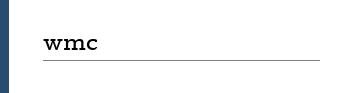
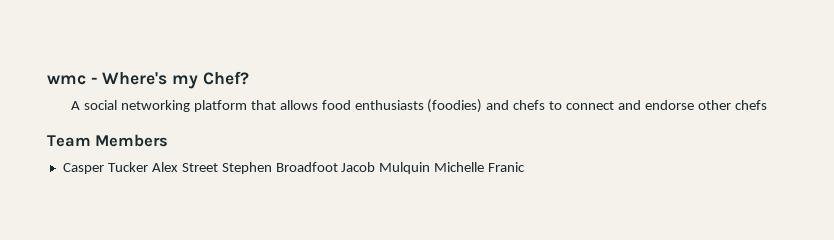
- wmc
+ wmc - Where's my Chef?
+ A social networking platform that allows food enthusiasts (foodies) and chefs to connect and endorse other chefs
+ Team Members
+ Casper Tucker Alex Street Stephen Broadfoot Jacob Mulquin Michelle Franic

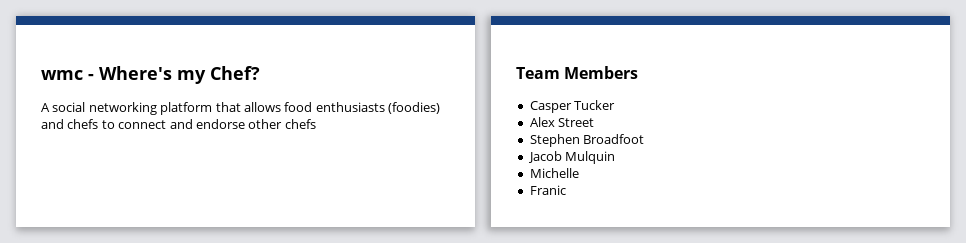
- Casper Tucker Alex Street Stephen Broadfoot Jacob Mulquin Michelle Franic
+ Casper Tucker
+ Alex Street
+ Stephen Broadfoot
+ Jacob Mulquin
+ Michelle
+ Franic

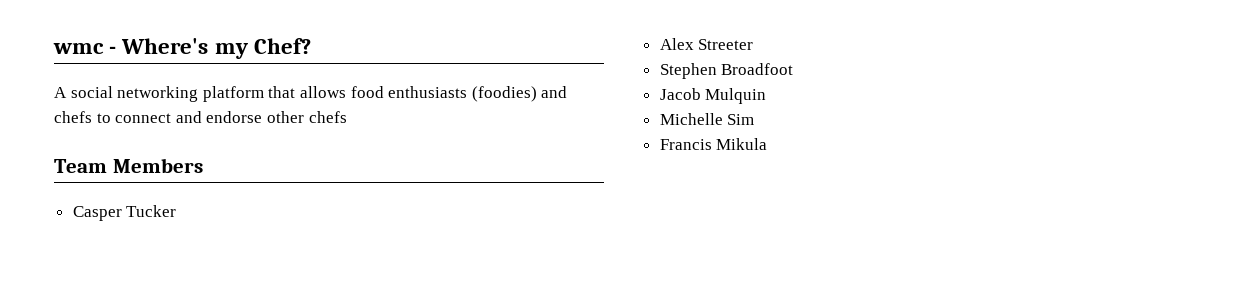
- Alex Street
+ Alex Streeter
- Michelle
- Franic
+ Michelle Sim
+ Francis Mikula

